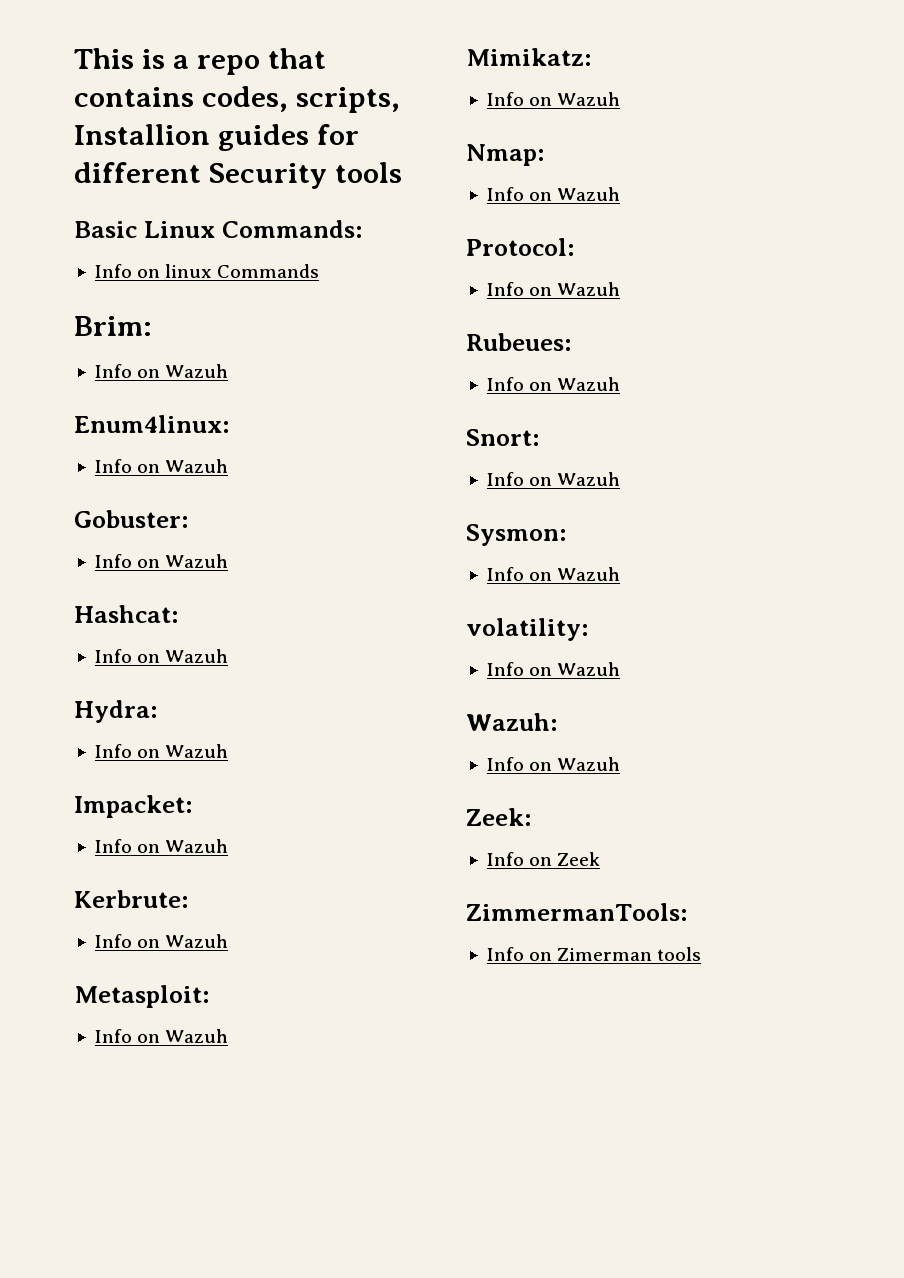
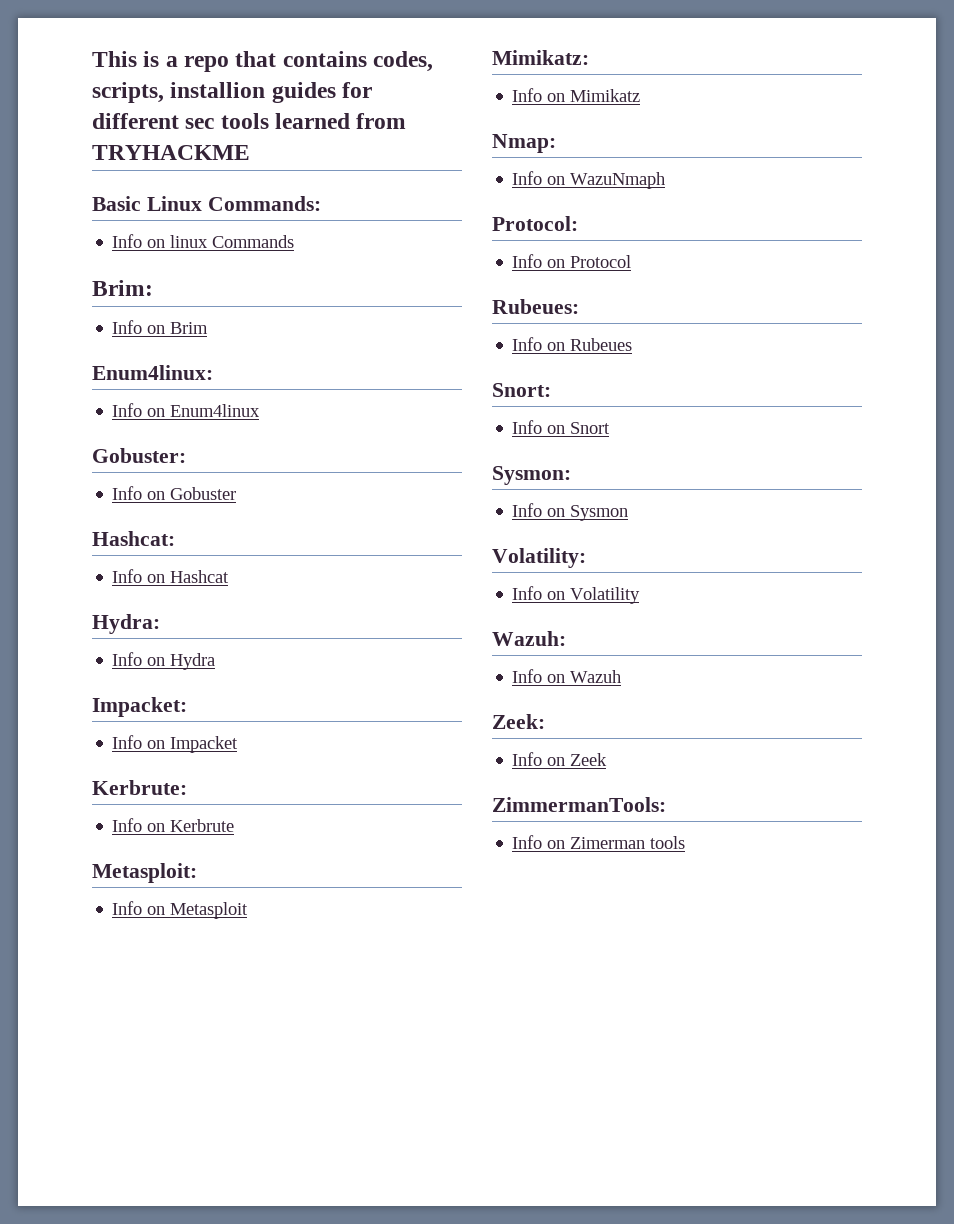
- This is a repo that contains codes, scripts, Installion guides for different Security tools
+ This is a repo that contains codes, scripts, installion guides for different sec tools learned from TRYHACKME
  Brim:
- Info on Wazuh
+ Info on Brim
  Enum4linux:
- Info on Wazuh
+ Info on Enum4linux
  Gobuster:
- Info on Wazuh
+ Info on Gobuster
  Hashcat:
- Info on Wazuh
+ Info on Hashcat
  Hydra:
- Info on Wazuh
+ Info on Hydra
  Impacket:
- Info on Wazuh
+ Info on Impacket
  Kerbrute:
- Info on Wazuh
+ Info on Kerbrute
  Metasploit:
- Info on Wazuh
+ Info on Metasploit
  Mimikatz:
- Info on Wazuh
+ Info on Mimikatz
  Nmap:
- Info on Wazuh
+ Info on WazuNmaph
  Protocol:
- Info on Wazuh
+ Info on Protocol
  Rubeues:
- Info on Wazuh
+ Info on Rubeues
  Snort:
- Info on Wazuh
+ Info on Snort
  Sysmon:
- Info on Wazuh
- volatility:
- Info on Wazuh
+ Info on Sysmon
+ Volatility:
+ Info on Volatility

